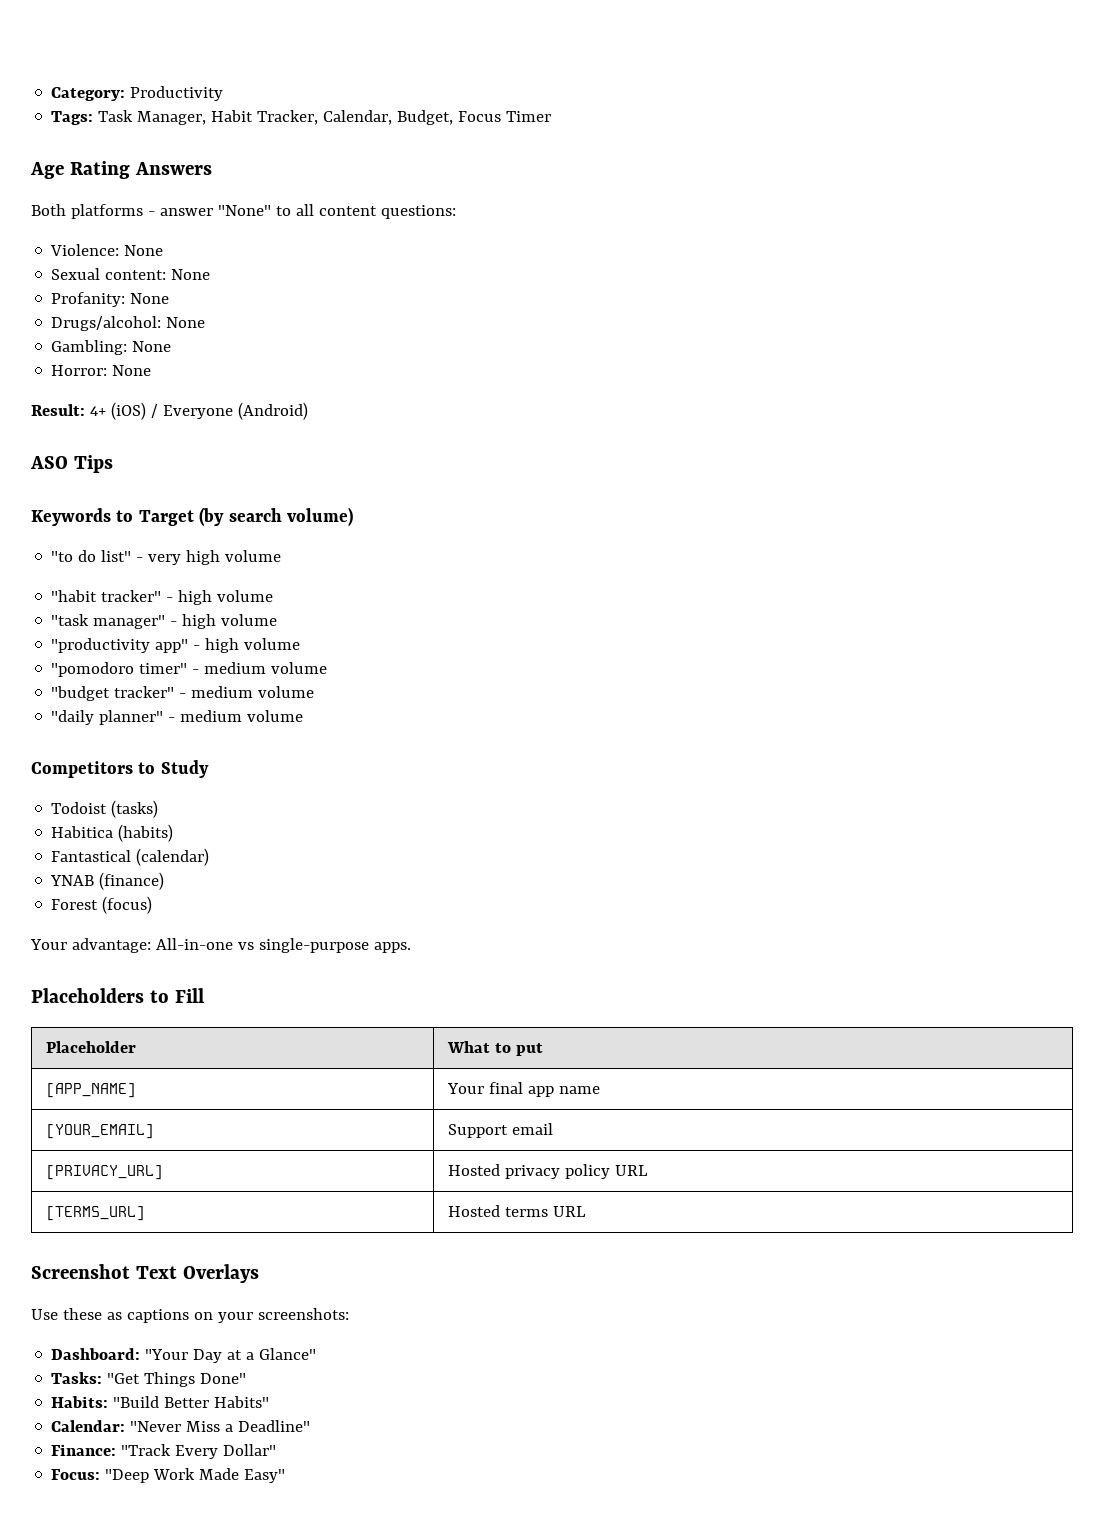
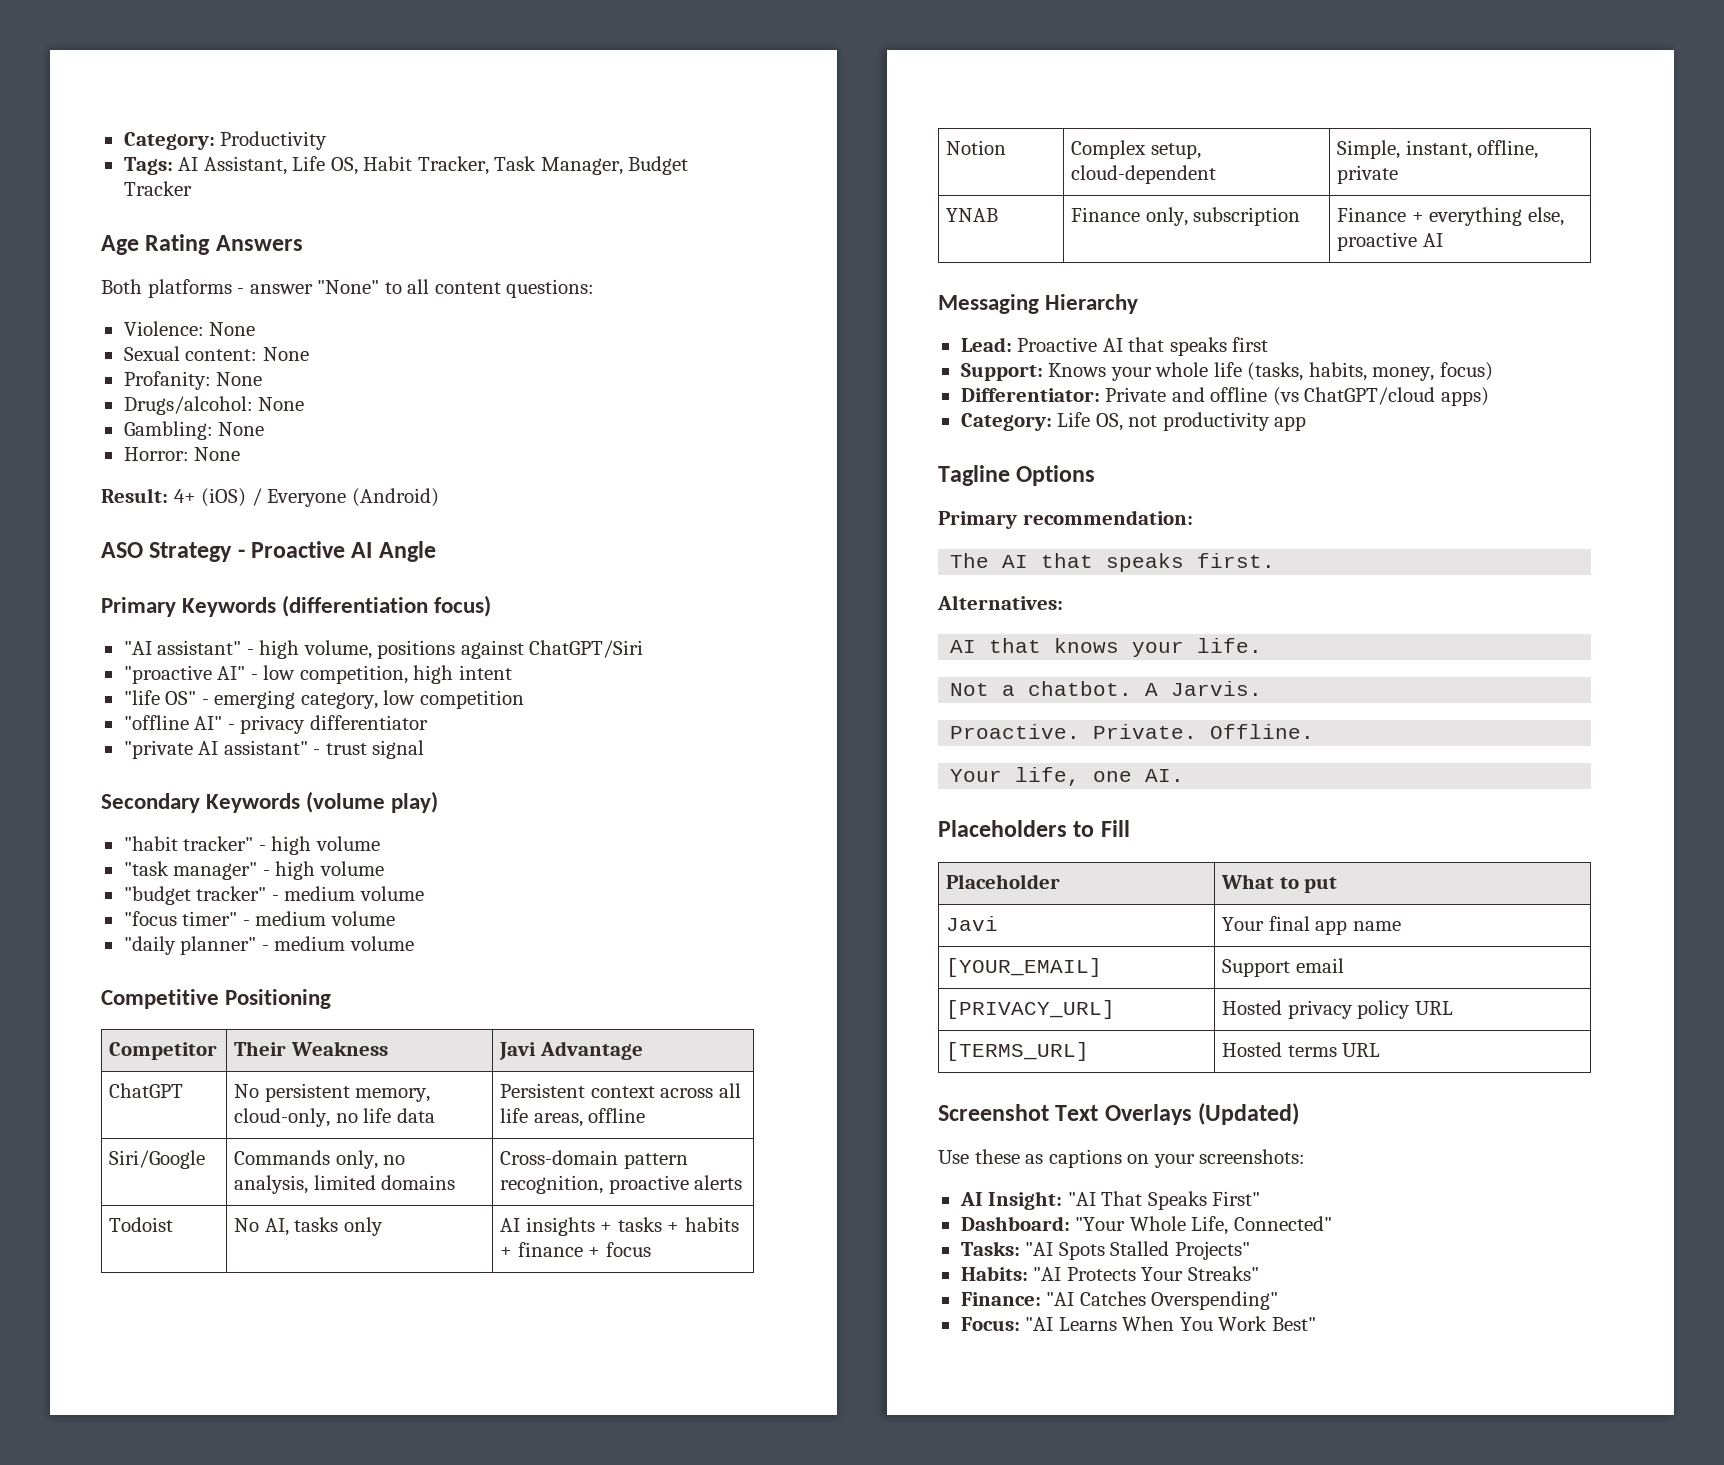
- Tags: Task Manager, Habit Tracker, Calendar, Budget, Focus Timer
+ Tags: AI Assistant, Life OS, Habit Tracker, Task Manager, Budget Tracker
- ASO Tips
- Keywords to Target (by search volume)
- "to do list" - very high volume
+ ASO Strategy - Proactive AI Angle
+ Primary Keywords (differentiation focus)
+ "AI assistant" - high volume, positions against ChatGPT/Siri
+ "proactive AI" - low competition, high intent
+ "life OS" - emerging category, low competition
+ "offline AI" - privacy differentiator
+ "private AI assistant" - trust signal
+ Secondary Keywords (volume play)
- "productivity app" - high volume
- "pomodoro timer" - medium volume
  "budget tracker" - medium volume
+ "focus timer" - medium volume
- Competitors to Study
- Todoist (tasks)
- Habitica (habits)
- Fantastical (calendar)
- YNAB (finance)
- Forest (focus)
- Your advantage: All-in-one vs single-purpose apps.
+ Competitive Positioning
+ Competitor | Their Weakness | Javi Advantage
+ ChatGPT | No persistent memory, cloud-only, no life data | Persistent context across all life areas, offline
+ Siri/Google | Commands only, no analysis, limited domains | Cross-domain pattern recognition, proactive alerts
+ Todoist | No AI, tasks only | AI insights + tasks + habits + finance + focus
+ Notion | Complex setup, cloud-dependent | Simple, instant, offline, private
+ YNAB | Finance only, subscription | Finance + everything else, proactive AI
+ Messaging Hierarchy
+ Lead: Proactive AI that speaks first
+ Support: Knows your whole life (tasks, habits, money, focus)
+ Differentiator: Private and offline (vs ChatGPT/cloud apps)
+ Category: Life OS, not productivity app
+ Tagline Options
+ Primary recommendation:
+ The AI that speaks first.
+ Alternatives:
+ AI that knows your life.
+ Not a chatbot. A Jarvis.
+ Proactive. Private. Offline.
+ Your life, one AI.
- [APP_NAME] | Your final app name
+ Javi | Your final app name
- Screenshot Text Overlays
+ Screenshot Text Overlays (Updated)
- Dashboard: "Your Day at a Glance"
- Tasks: "Get Things Done"
- Habits: "Build Better Habits"
- Calendar: "Never Miss a Deadline"
- Finance: "Track Every Dollar"
- Focus: "Deep Work Made Easy"
+ AI Insight: "AI That Speaks First"
+ Dashboard: "Your Whole Life, Connected"
+ Tasks: "AI Spots Stalled Projects"
+ Habits: "AI Protects Your Streaks"
+ Finance: "AI Catches Overspending"
+ Focus: "AI Learns When You Work Best"

